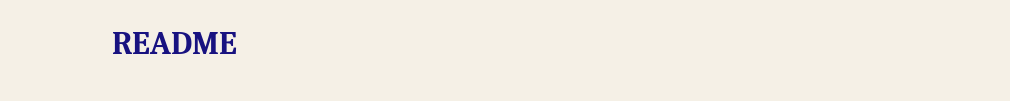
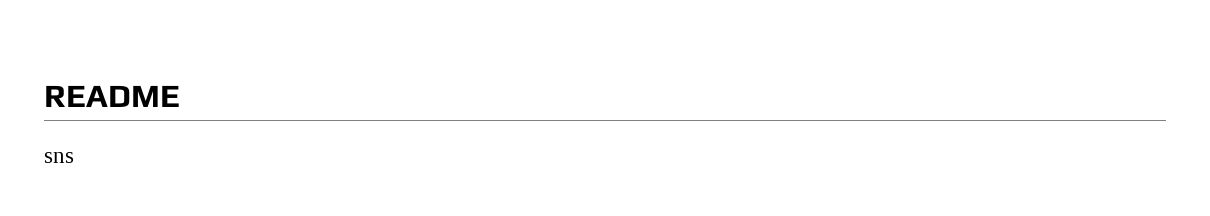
+ sns

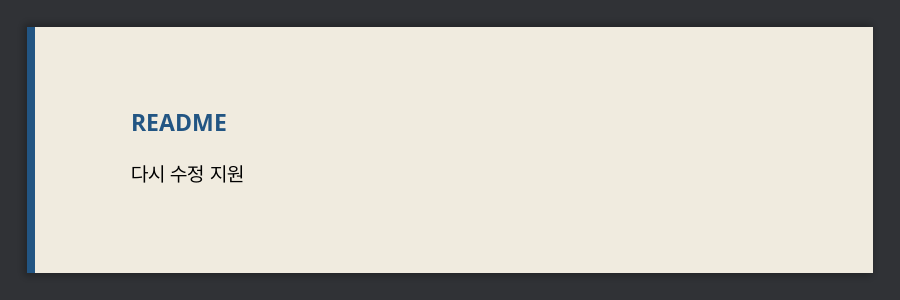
- sns
+ 다시 수정 지원

